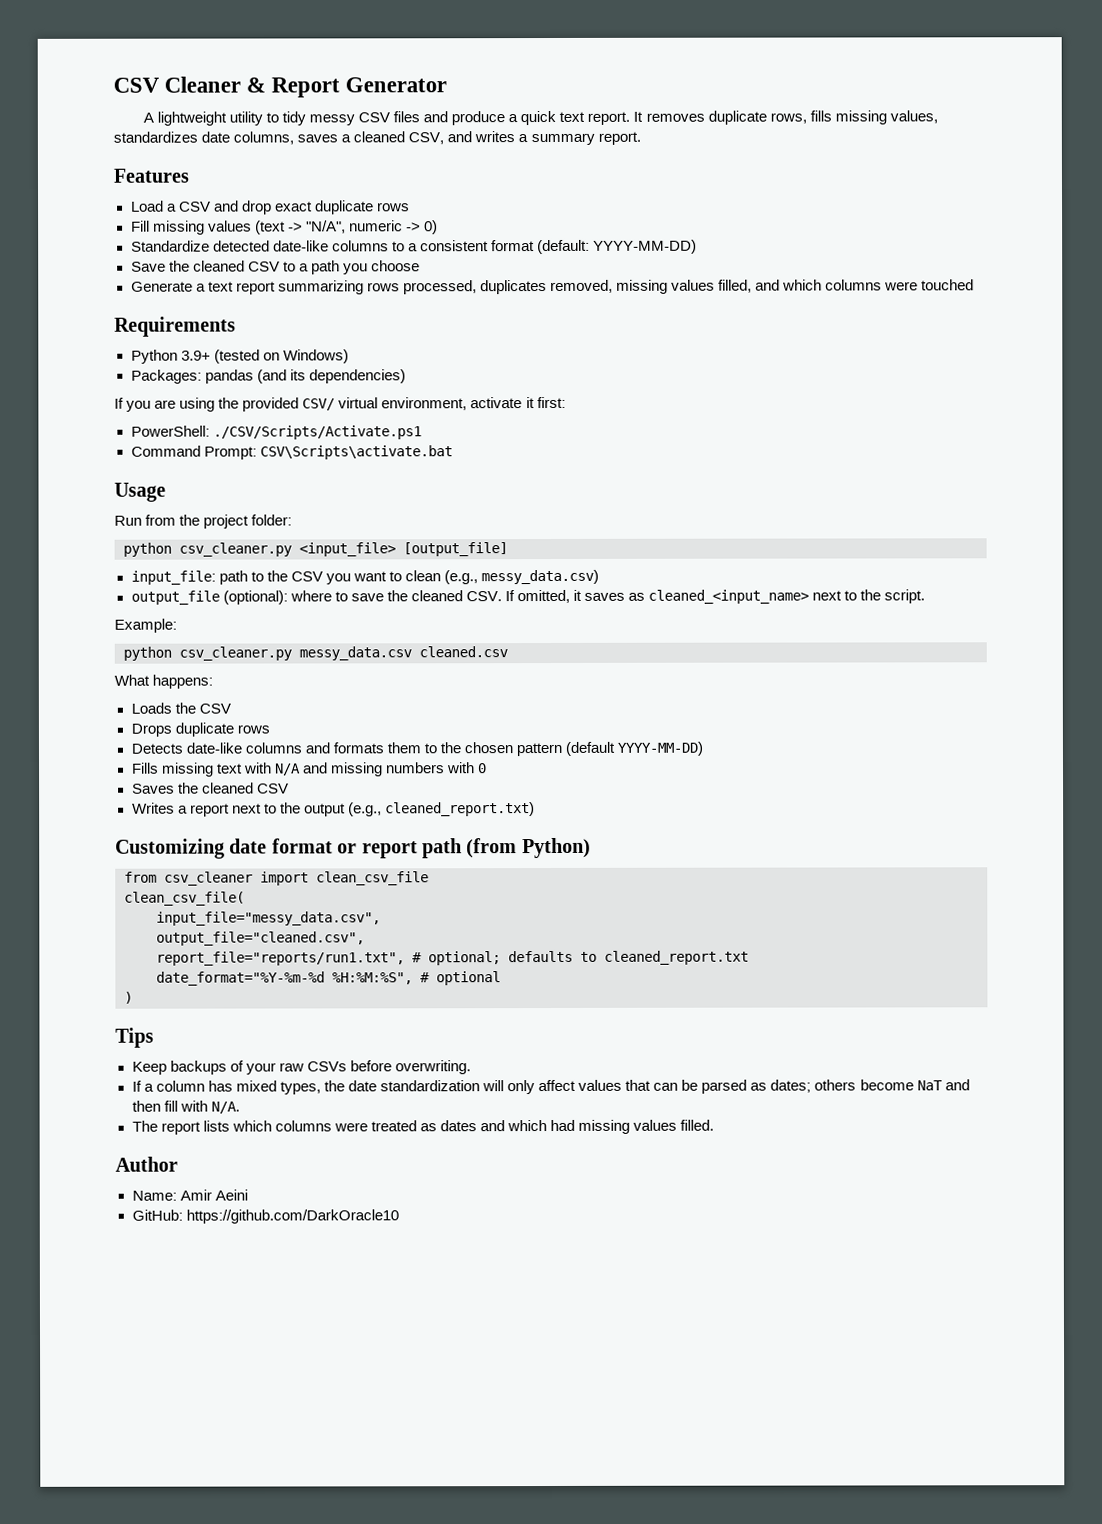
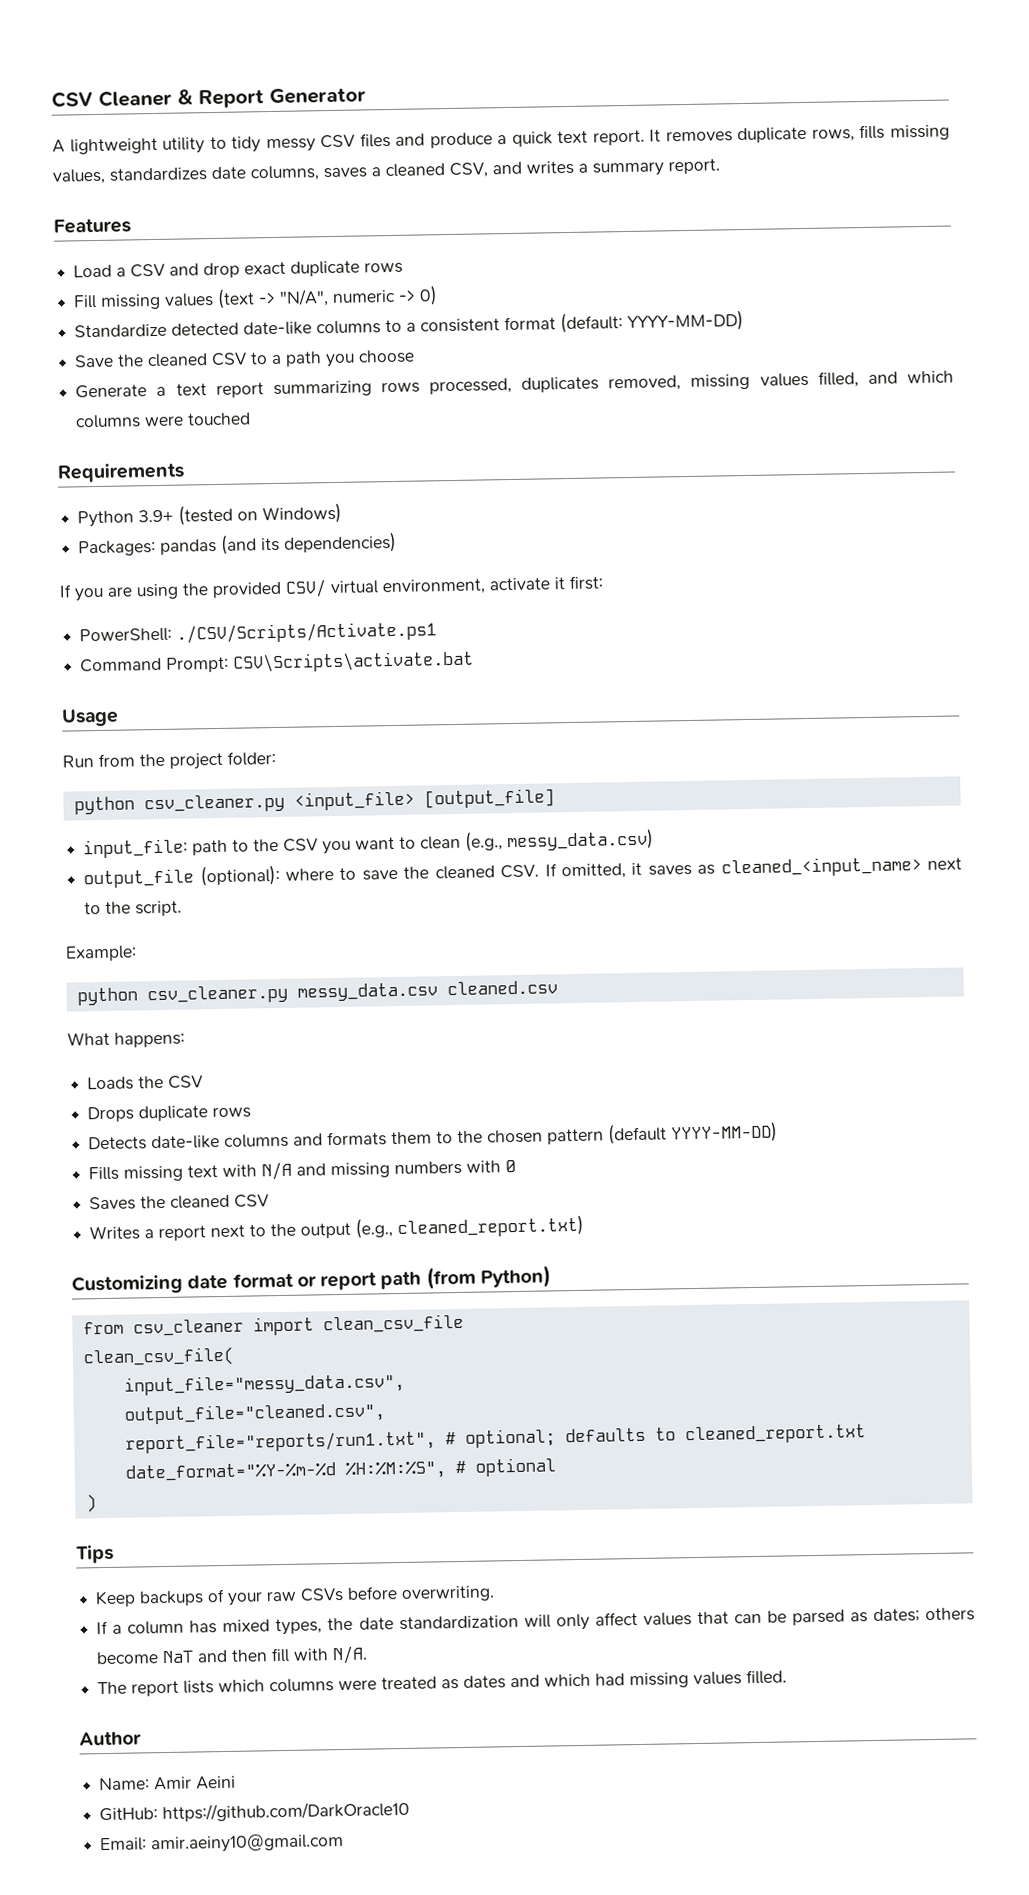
+ Email: amir.aeiny10@gmail.com

